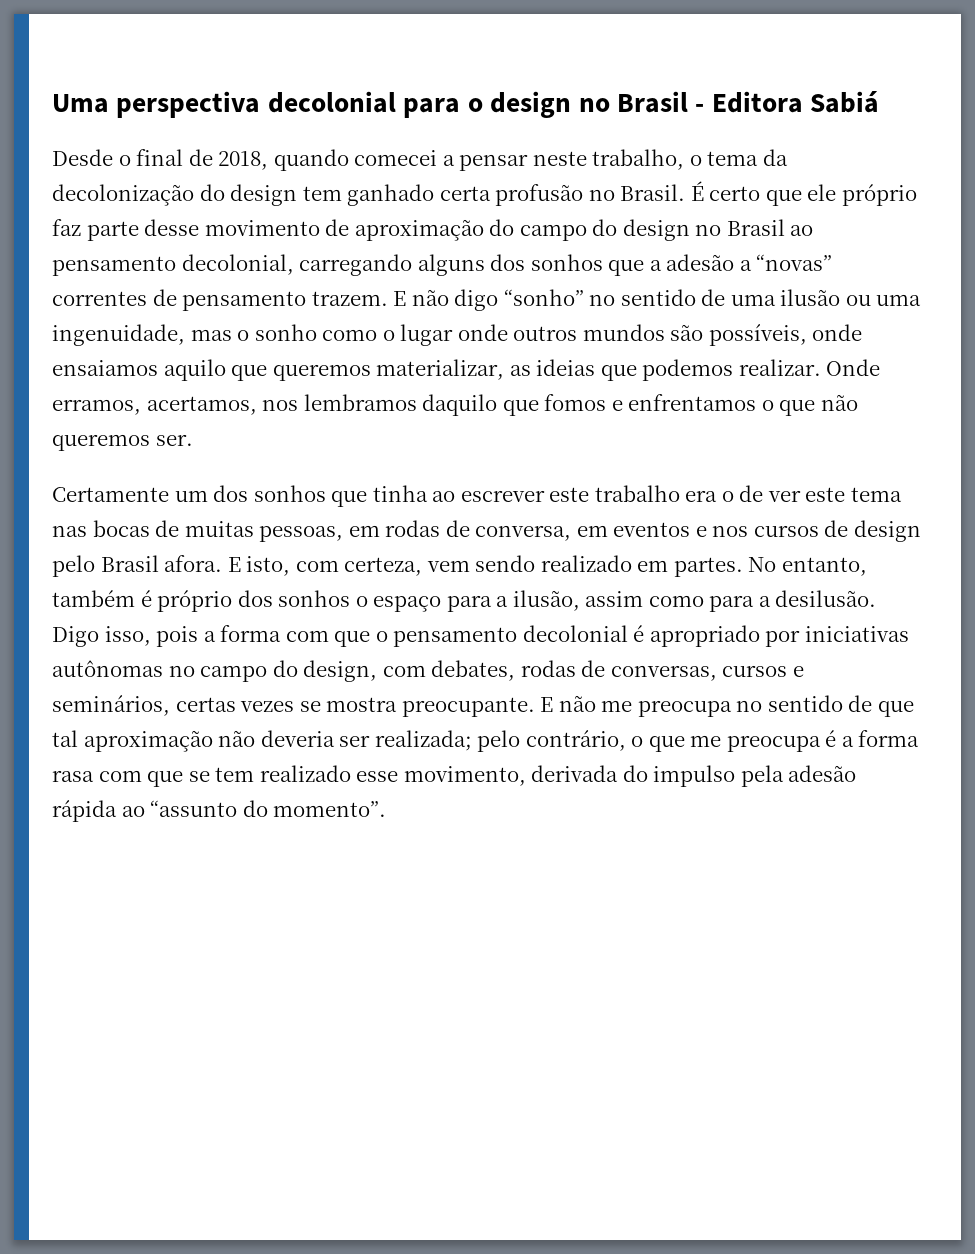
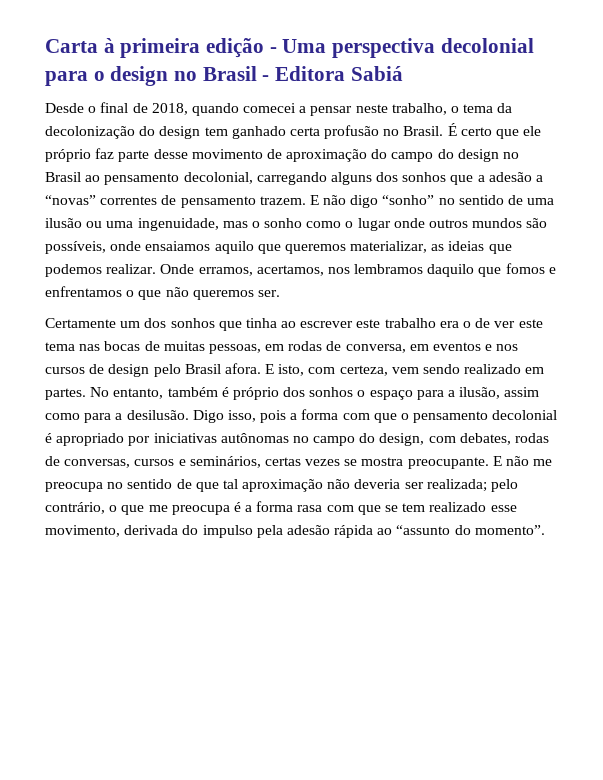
- Uma perspectiva decolonial para o design no Brasil - Editora Sabiá
+ Carta à primeira edição - Uma perspectiva decolonial para o design no Brasil - Editora Sabiá

